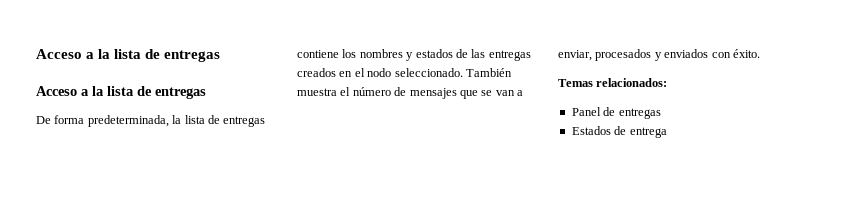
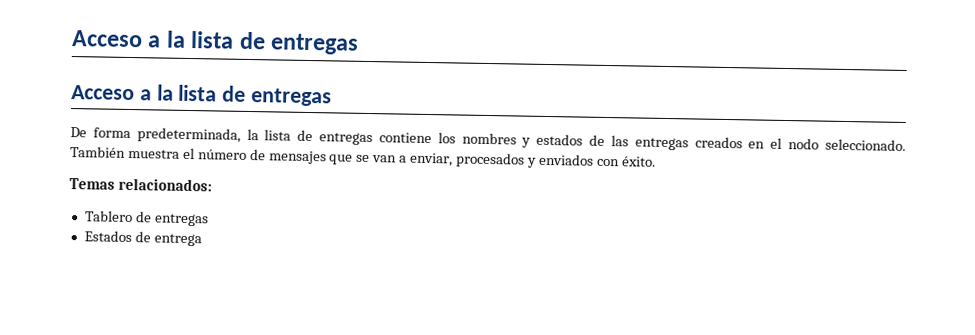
- Panel de entregas
+ Tablero de entregas

